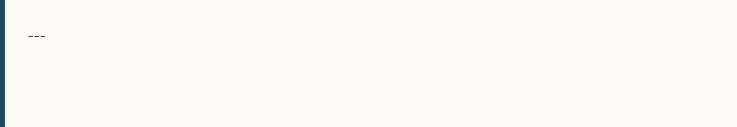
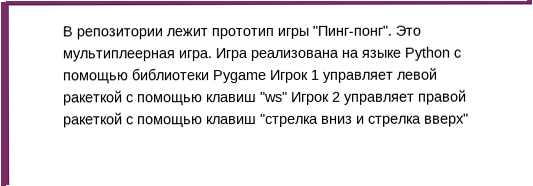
- ---
+ В репозитории лежит прототип игры "Пинг-понг". Это мультиплеерная игра. Игра реализована на языке Python с помощью библиотеки Pygame Игрок 1 управляет левой ракеткой с помощью клавиш "ws" Игрок 2 управляет правой ракеткой с помощью клавиш "стрелка вниз и стрелка вверх"

